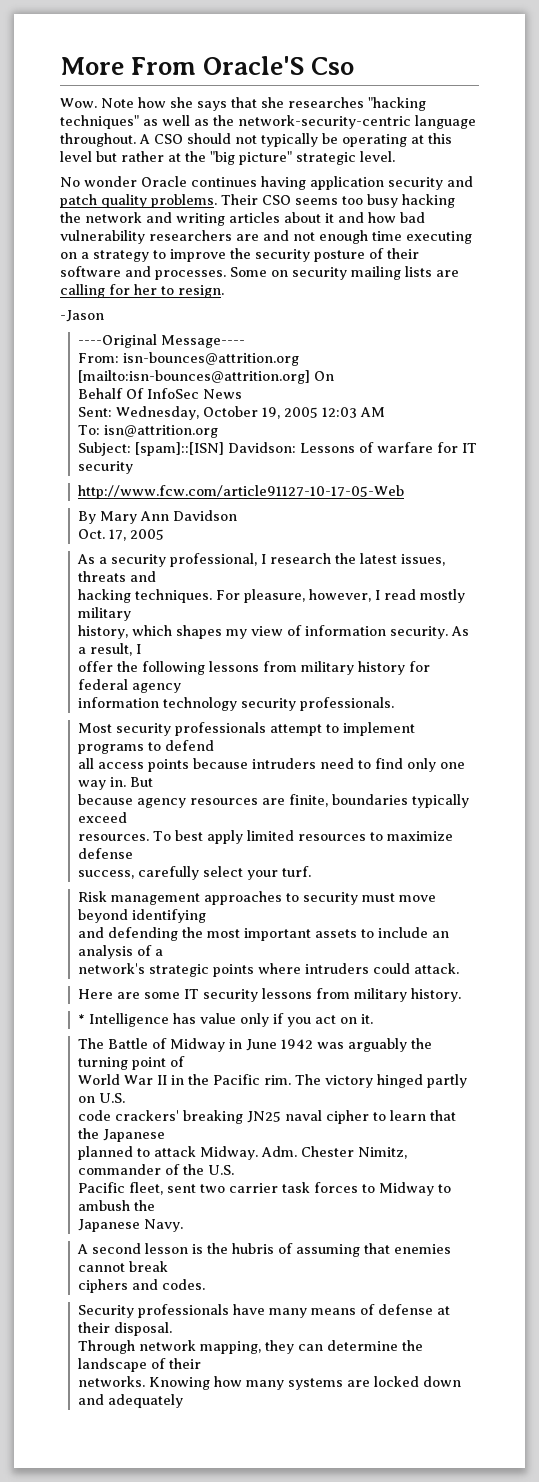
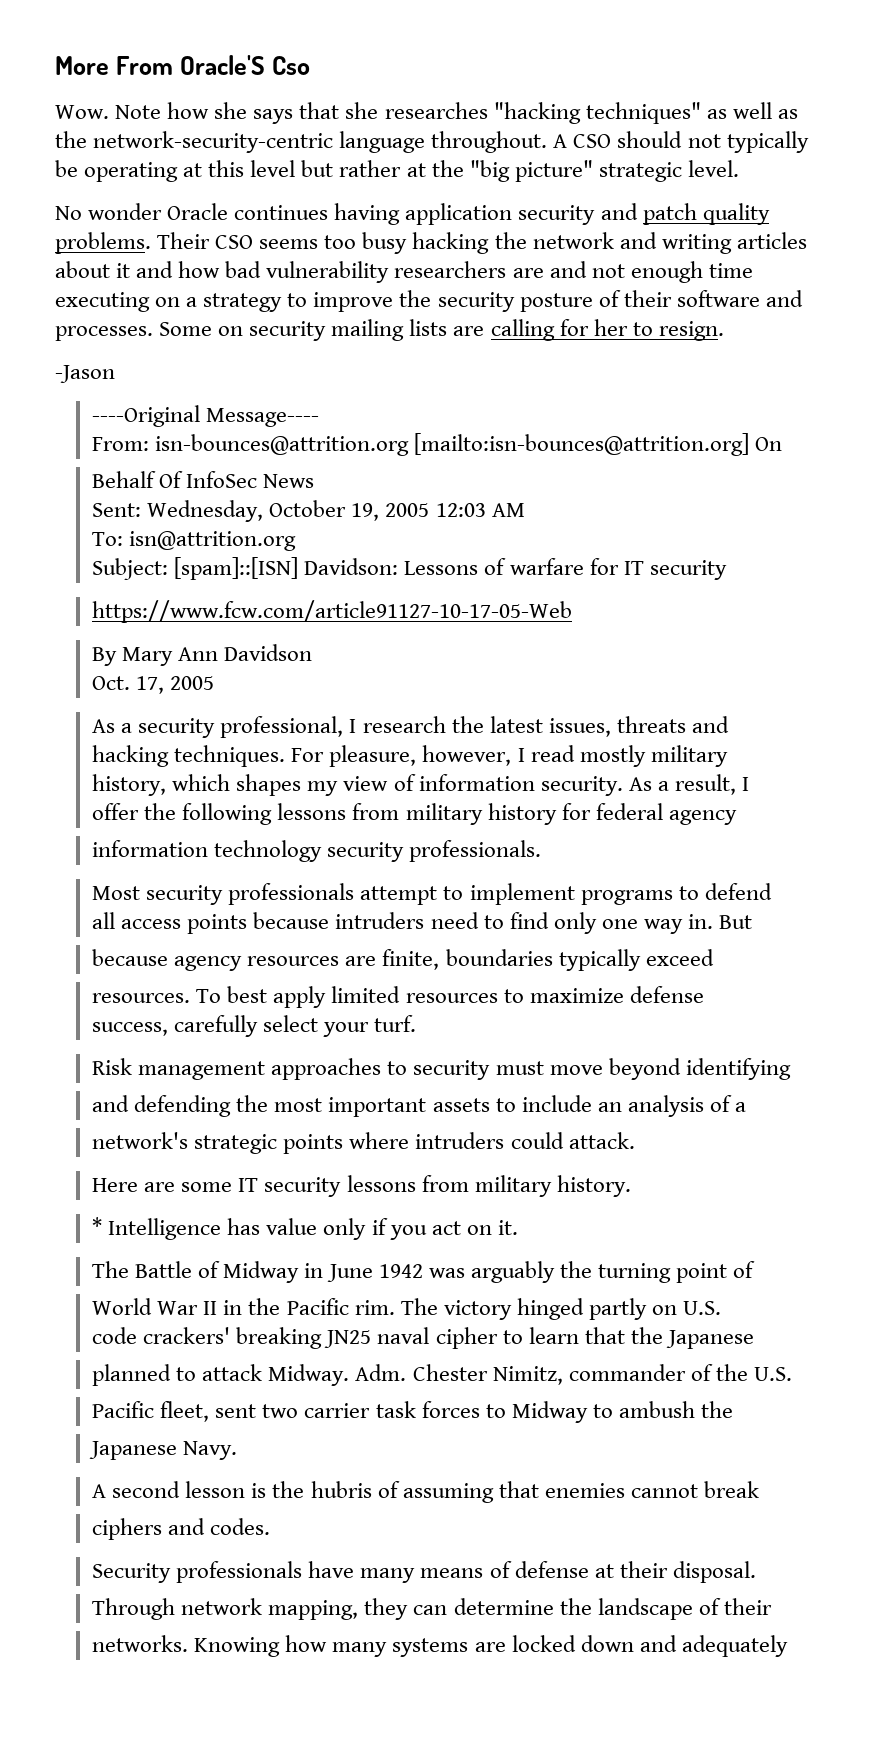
- http://www.fcw.com/article91127-10-17-05-Web
+ https://www.fcw.com/article91127-10-17-05-Web

